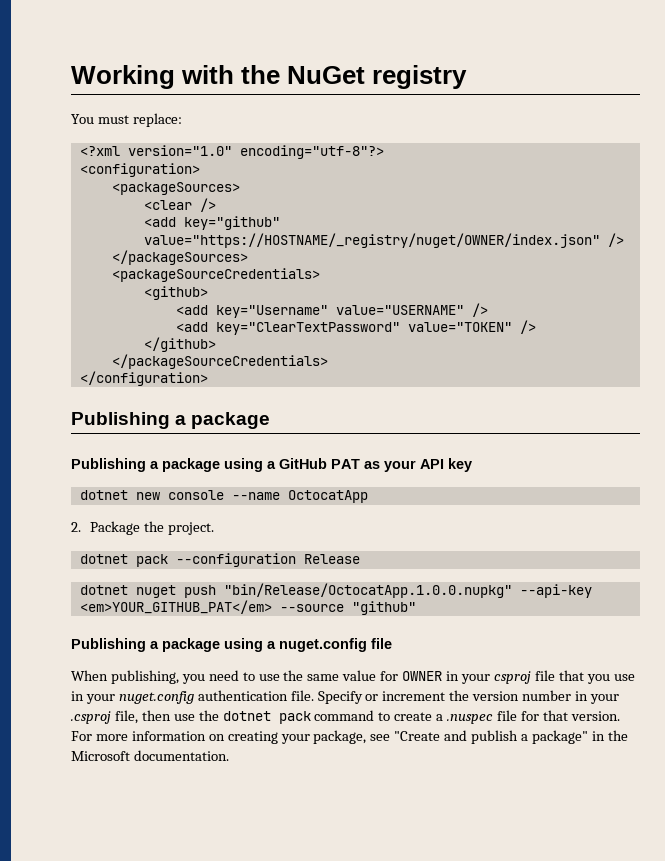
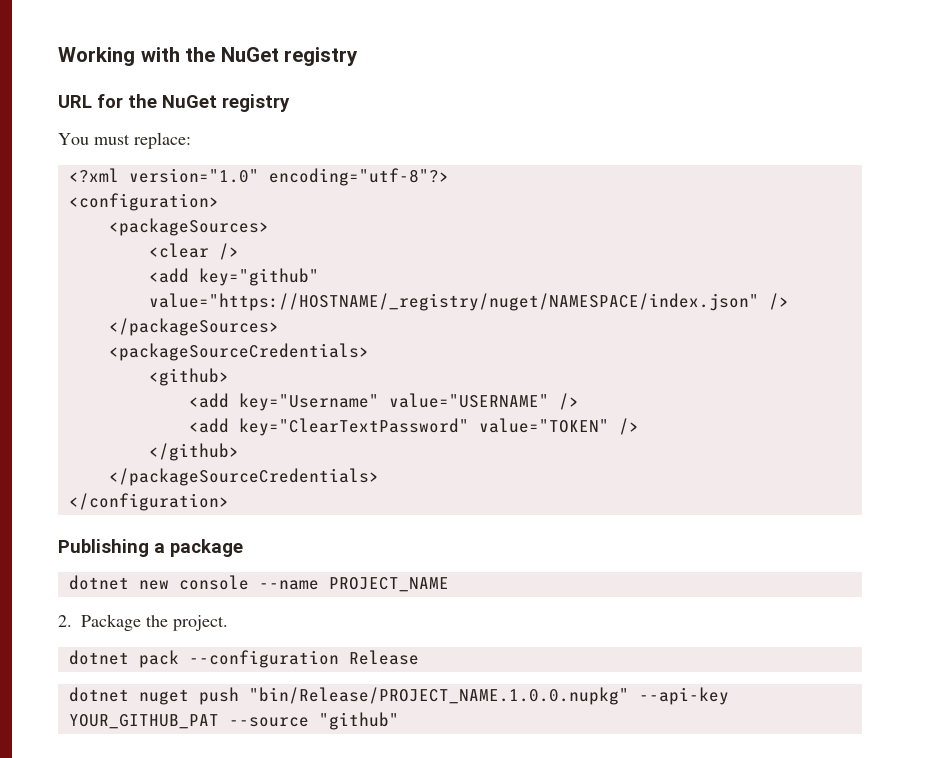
+ URL for the NuGet registry
- <add key="github" value="https://HOSTNAME/_registry/nuget/OWNER/index.json" />
+ <add key="github" value="https://HOSTNAME/_registry/nuget/NAMESPACE/index.json" />
- Publishing a package using a GitHub PAT as your API key
- dotnet new console --name OctocatApp
+ dotnet new console --name PROJECT_NAME
- dotnet nuget push "bin/Release/OctocatApp.1.0.0.nupkg" --api-key <em>YOUR_GITHUB_PAT</em> --source "github"
+ dotnet nuget push "bin/Release/PROJECT_NAME.1.0.0.nupkg" --api-key YOUR_GITHUB_PAT --source "github"
- Publishing a package using a nuget.config file
- When publishing, you need to use the same value for OWNER in your csproj file that you use in your nuget.config authentication file. Specify or increment the version number in your .csproj file, then use the dotnet pack command to create a .nuspec file for that version. For more information on creating your package, see "Create and publish a package" in the Microsoft documentation.

